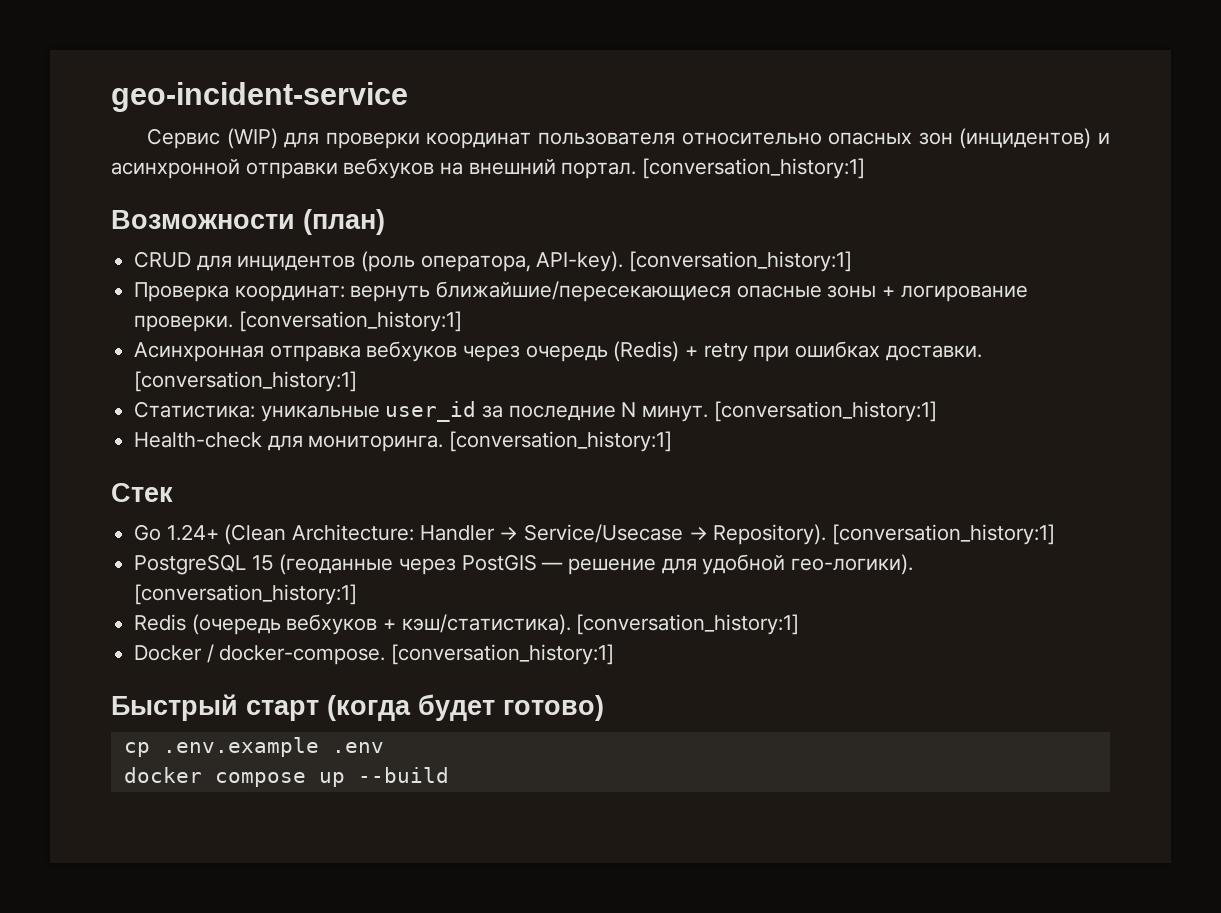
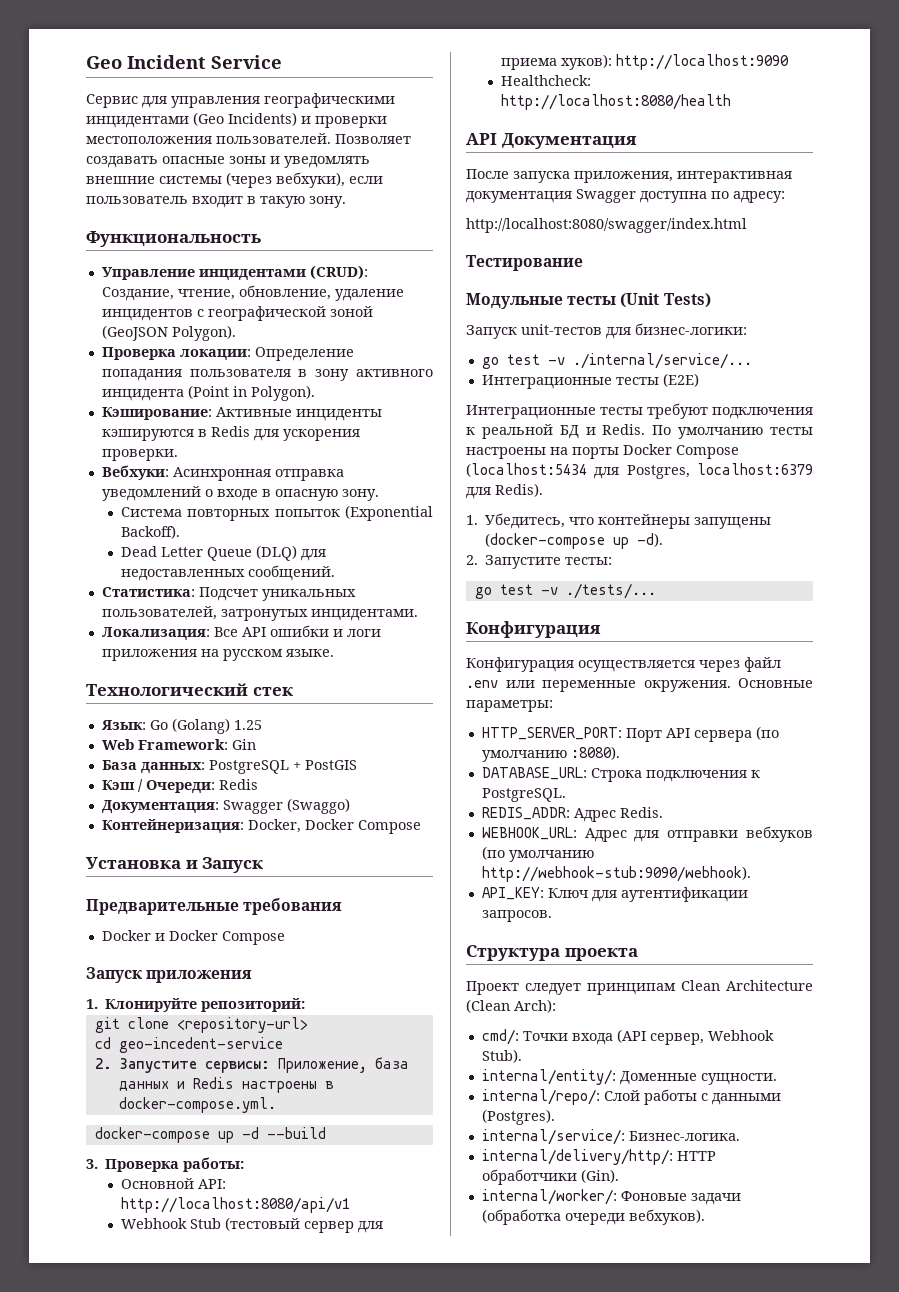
- geo-incident-service
- Сервис (WIP) для проверки координат пользователя относительно опасных зон (инцидентов) и асинхронной отправки вебхуков на внешний портал. [conversation_history:1]
- Возможности (план)
- CRUD для инцидентов (роль оператора, API-key). [conversation_history:1]
- Проверка координат: вернуть ближайшие/пересекающиеся опасные зоны + логирование проверки. [conversation_history:1]
- Асинхронная отправка вебхуков через очередь (Redis) + retry при ошибках доставки. [conversation_history:1]
- Статистика: уникальные user_id за последние N минут. [conversation_history:1]
- Health-check для мониторинга. [conversation_history:1]
- Стек
- Go 1.24+ (Clean Architecture: Handler → Service/Usecase → Repository). [conversation_history:1]
- PostgreSQL 15 (геоданные через PostGIS — решение для удобной гео-логики). [conversation_history:1]
- Redis (очередь вебхуков + кэш/статистика). [conversation_history:1]
- Docker / docker-compose. [conversation_history:1]
- Быстрый старт (когда будет готово)
- cp .env.example .env
- docker compose up --build
+ Geo Incident Service
+ Сервис для управления географическими инцидентами (Geo Incidents) и проверки местоположения пользователей. Позволяет создавать опасные зоны и уведомлять внешние системы (через вебхуки), если пользователь входит в такую зону.
+ Функциональность
+ Управление инцидентами (CRUD): Создание, чтение, обновление, удаление инцидентов с географической зоной (GeoJSON Polygon).
+ Проверка локации: Определение попадания пользователя в зону активного инцидента (Point in Polygon).
+ Кэширование: Активные инциденты кэшируются в Redis для ускорения проверки.
+ Вебхуки: Асинхронная отправка уведомлений о входе в опасную зону.
+ Система повторных попыток (Exponential Backoff).
+ Dead Letter Queue (DLQ) для недоставленных сообщений.
+ Статистика: Подсчет уникальных пользователей, затронутых инцидентами.
+ Локализация: Все API ошибки и логи приложения на русском языке.
+ Технологический стек
+ Язык: Go (Golang) 1.25
+ Web Framework: Gin
+ База данных: PostgreSQL + PostGIS
+ Кэш / Очереди: Redis
+ Документация: Swagger (Swaggo)
+ Контейнеризация: Docker, Docker Compose
+ Установка и Запуск
+ Предварительные требования
+ Docker и Docker Compose
+ Запуск приложения
+ 1. Клонируйте репозиторий:
+ git clone <repository-url>
+ cd geo-incedent-service
+ 2. Запустите сервисы: Приложение, база данных и Redis настроены в docker-compose.yml.
+ docker-compose up -d --build
+ 3. Проверка работы:
+ Основной API: http://localhost:8080/api/v1
+ Webhook Stub (тестовый сервер для приема хуков): http://localhost:9090
+ Healthcheck: http://localhost:8080/health
+ API Документация
+ После запуска приложения, интерактивная документация Swagger доступна по адресу:
+ http://localhost:8080/swagger/index.html
+ Тестирование
+ Модульные тесты (Unit Tests)
+ Запуск unit-тестов для бизнес-логики:
+ go test -v ./internal/service/...
+ Интеграционные тесты (E2E)
+ Интеграционные тесты требуют подключения к реальной БД и Redis. По умолчанию тесты настроены на порты Docker Compose (localhost:5434 для Postgres, localhost:6379 для Redis).
+ 1. Убедитесь, что контейнеры запущены (docker-compose up -d).
+ 2. Запустите тесты:
+ go test -v ./tests/...
+ Конфигурация
+ Конфигурация осуществляется через файл .env или переменные окружения. Основные параметры:
+ HTTP_SERVER_PORT: Порт API сервера (по умолчанию :8080).
+ DATABASE_URL: Строка подключения к PostgreSQL.
+ REDIS_ADDR: Адрес Redis.
+ WEBHOOK_URL: Адрес для отправки вебхуков (по умолчанию http://webhook-stub:9090/webhook).
+ API_KEY: Ключ для аутентификации запросов.
+ Структура проекта
+ Проект следует принципам Clean Architecture (Clean Arch):
+ cmd/: Точки входа (API сервер, Webhook Stub).
+ internal/entity/: Доменные сущности.
+ internal/repo/: Слой работы с данными (Postgres).
+ internal/service/: Бизнес-логика.
+ internal/delivery/http/: HTTP обработчики (Gin).
+ internal/worker/: Фоновые задачи (обработка очереди вебхуков).

